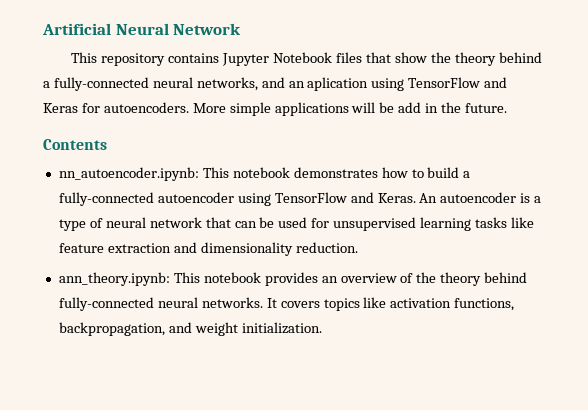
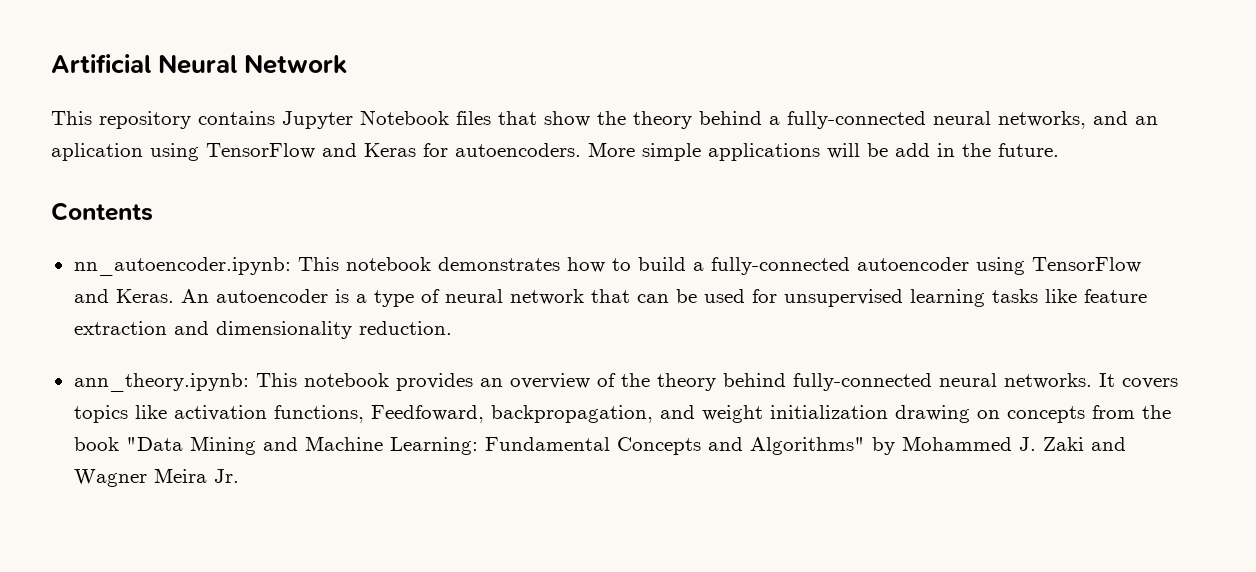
- It covers topics like activation functions, backpropagation, and weight initialization.
+ It covers topics like activation functions, Feedfoward, backpropagation, and weight initialization drawing on concepts from the book "Data Mining and Machine Learning: Fundamental Concepts and Algorithms" by Mohammed J. Zaki and Wagner Meira Jr.

